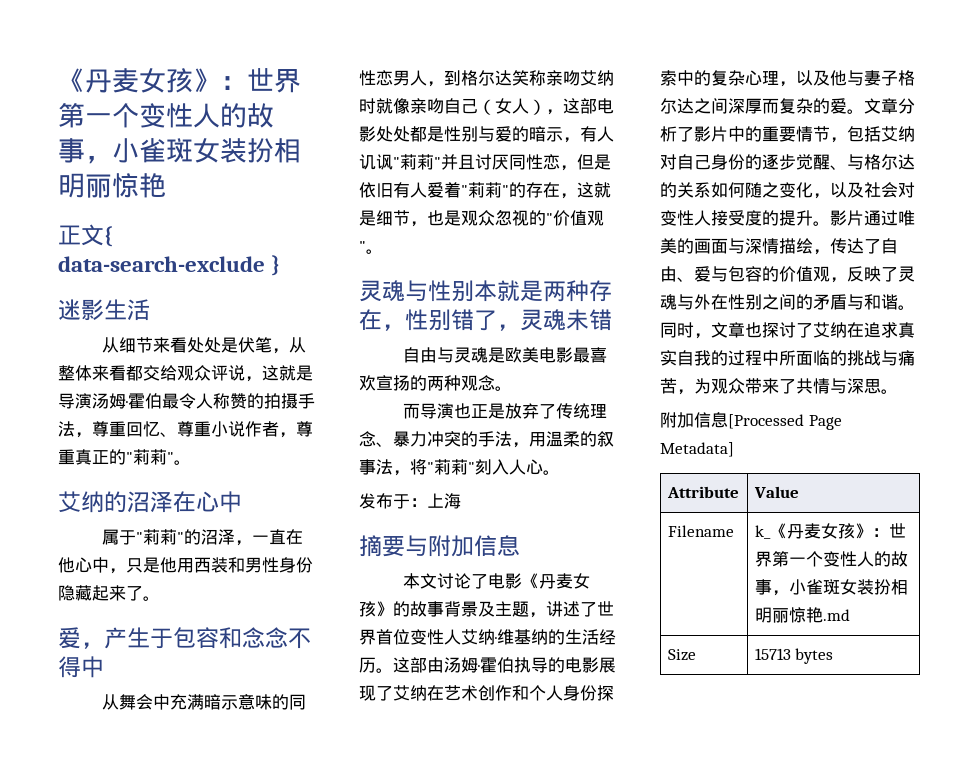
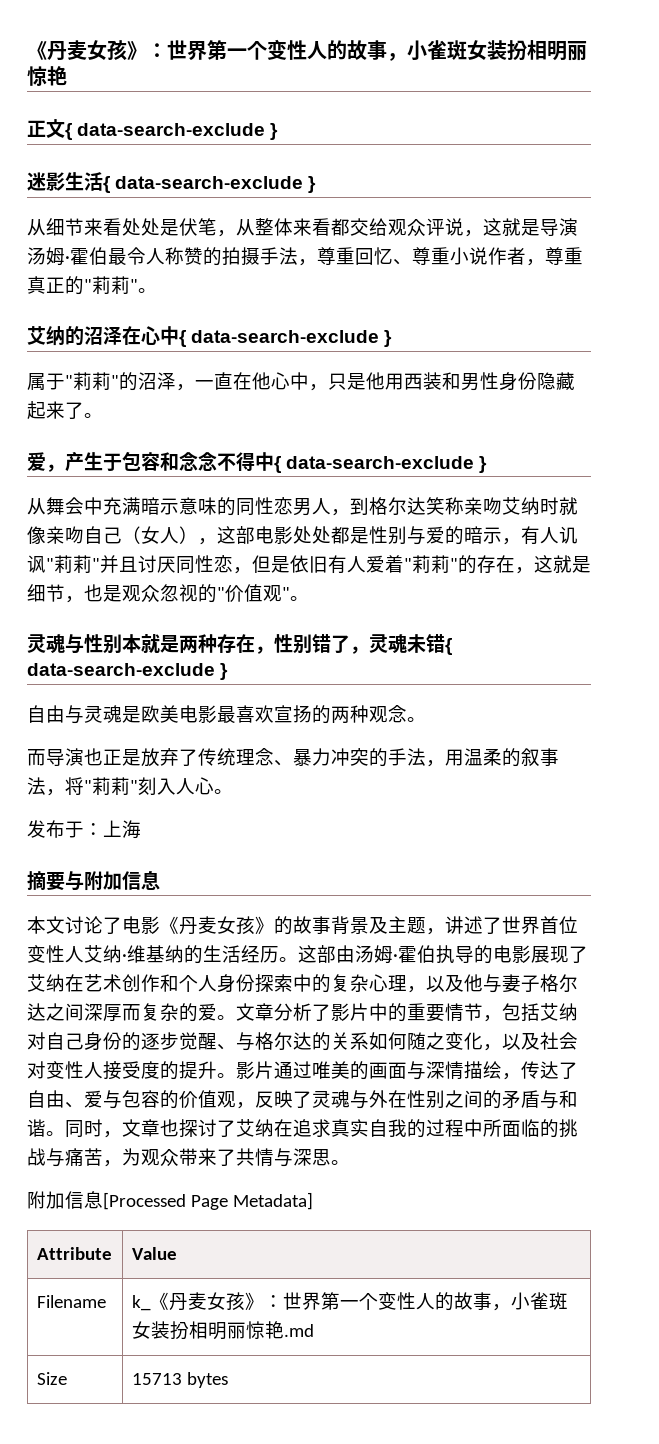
- 迷影生活
+ 迷影生活{ data-search-exclude }
- 艾纳的沼泽在心中
+ 艾纳的沼泽在心中{ data-search-exclude }
- 爱，产生于包容和念念不得中
+ 爱，产生于包容和念念不得中{ data-search-exclude }
- 灵魂与性别本就是两种存在，性别错了，灵魂未错
+ 灵魂与性别本就是两种存在，性别错了，灵魂未错{ data-search-exclude }

